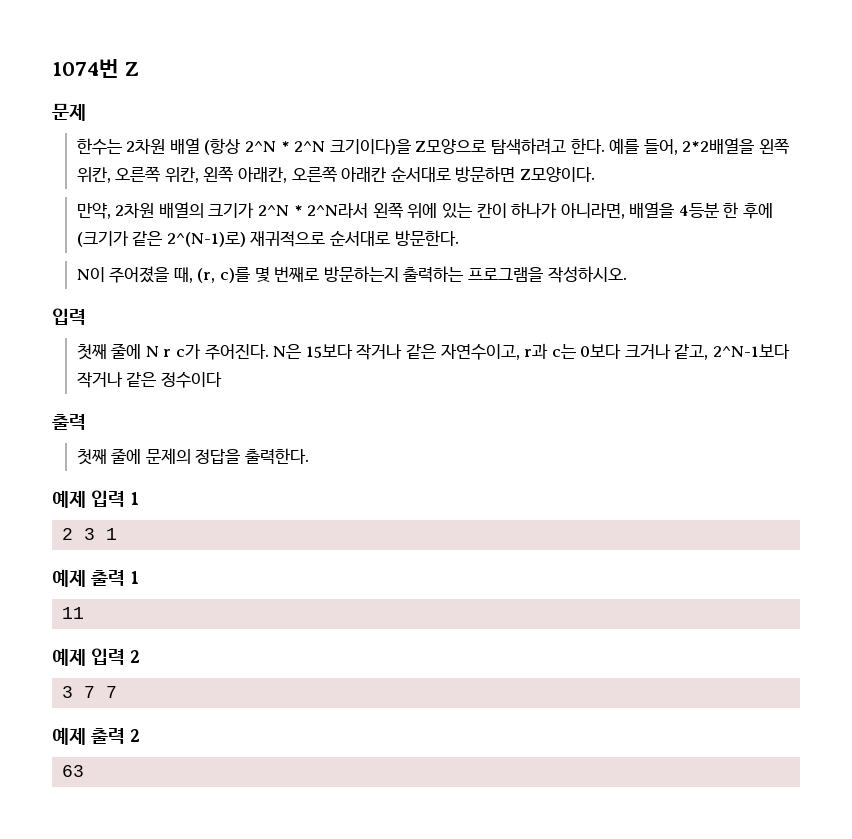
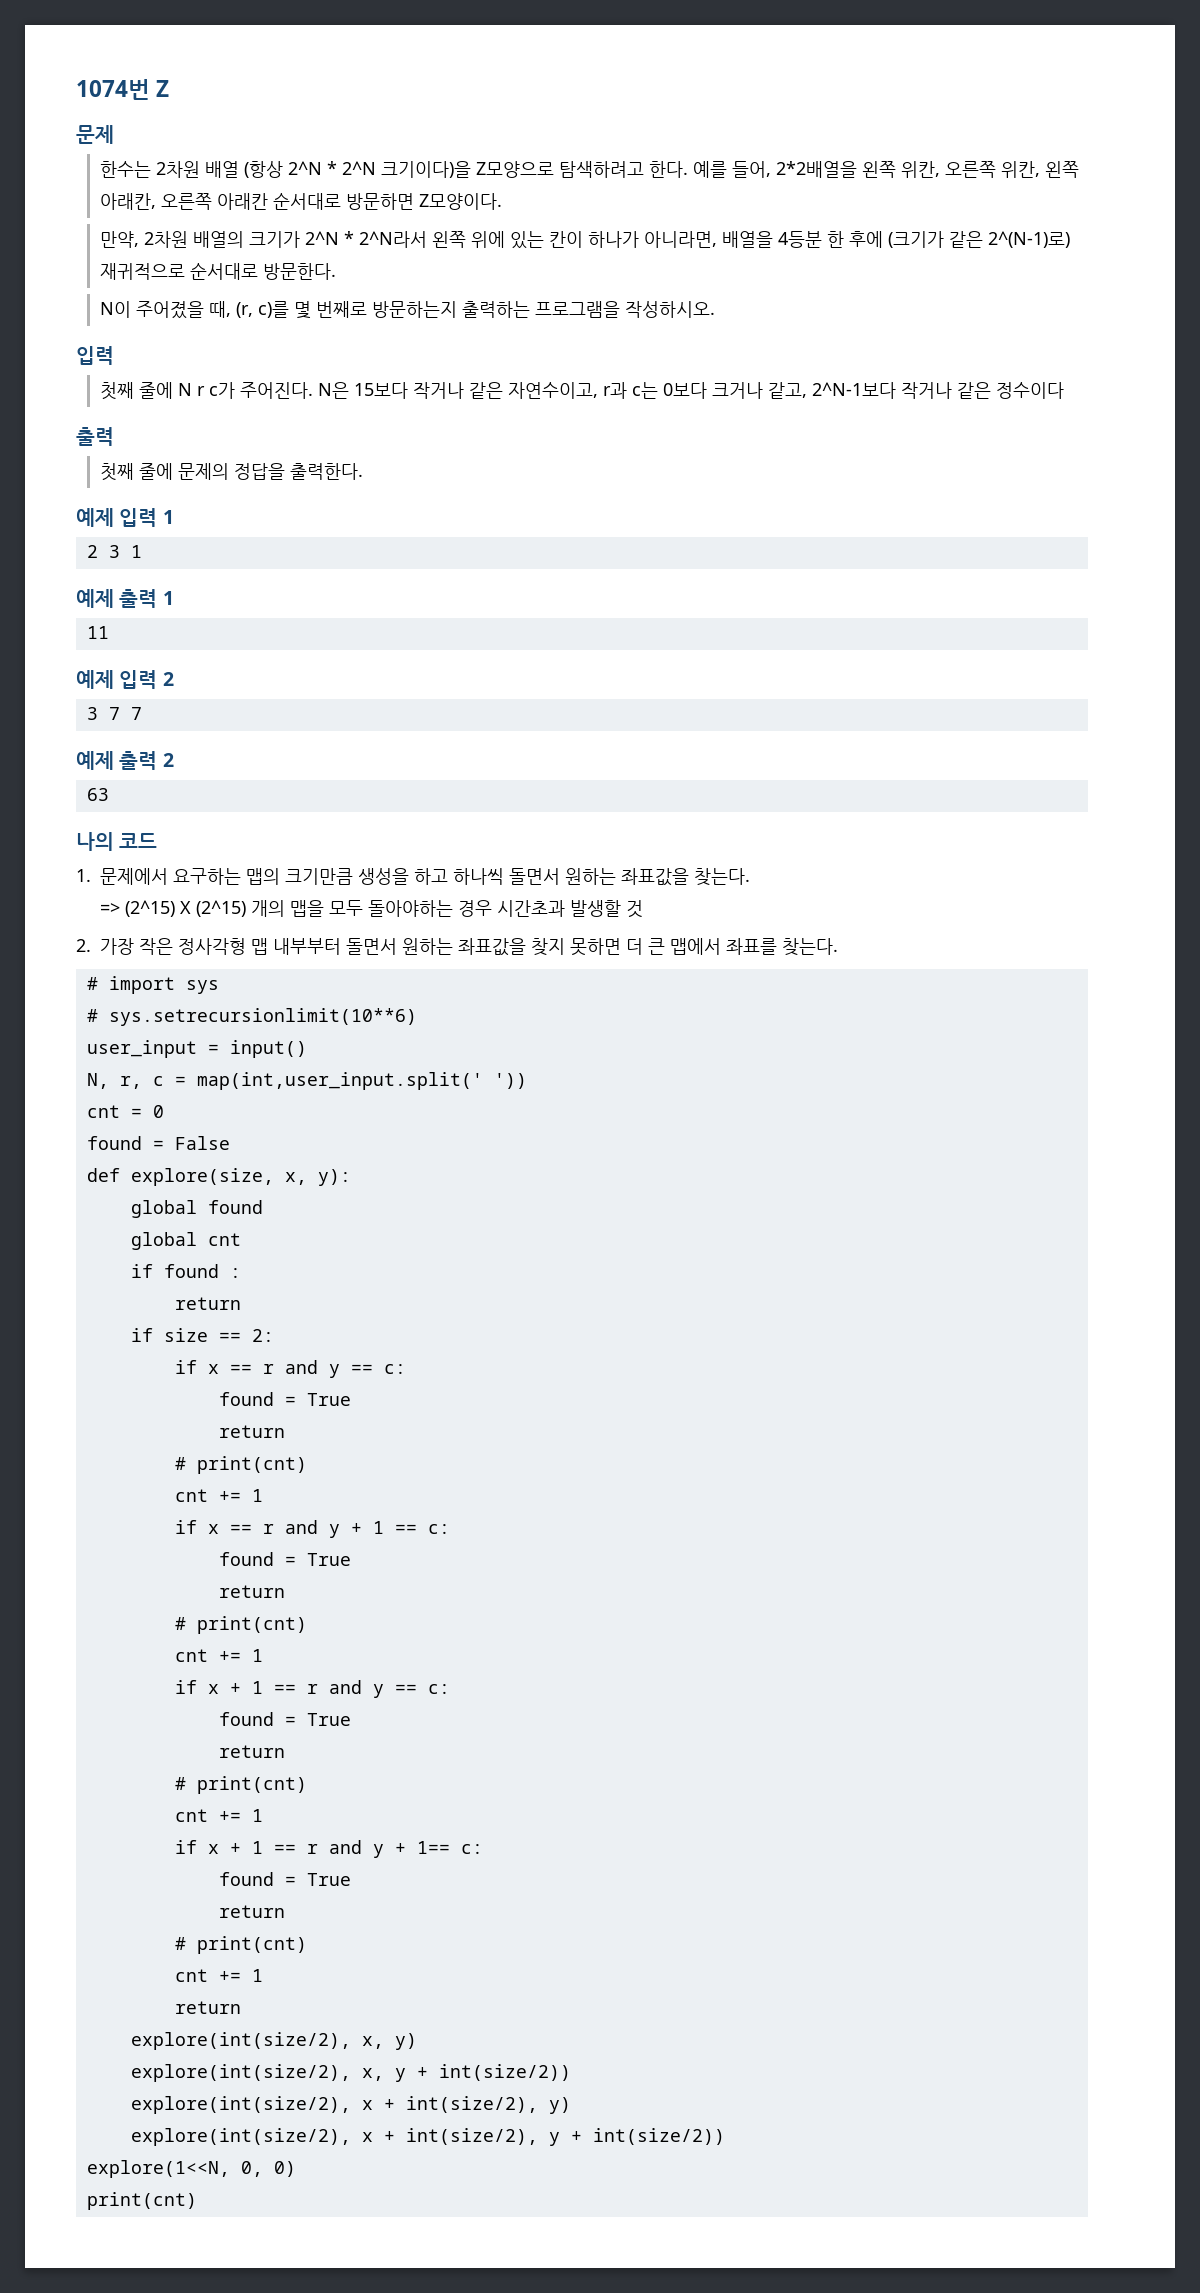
+ 나의 코드
+ 1. 문제에서 요구하는 맵의 크기만큼 생성을 하고 하나씩 돌면서 원하는 좌표값을 찾는다.
+ => (2^15) X (2^15) 개의 맵을 모두 돌아야하는 경우 시간초과 발생할 것
+ 2. 가장 작은 정사각형 맵 내부부터 돌면서 원하는 좌표값을 찾지 못하면 더 큰 맵에서 좌표를 찾는다.
+ # import sys
+ # sys.setrecursionlimit(10**6)
+ user_input = input()
+ N, r, c = map(int,user_input.split(' '))
+ cnt = 0
+ found = False
+ def explore(size, x, y):
+ global found
+ global cnt
+ if found :
+ return
+ if size == 2:
+ if x == r and y == c:
+ found = True
+ return
+ # print(cnt)
+ cnt += 1
+ if x == r and y + 1 == c:
+ found = True
+ return
+ # print(cnt)
+ cnt += 1
+ if x + 1 == r and y == c:
+ found = True
+ return
+ # print(cnt)
+ cnt += 1
+ if x + 1 == r and y + 1== c:
+ found = True
+ return
+ # print(cnt)
+ cnt += 1
+ return
+ explore(int(size/2), x, y)
+ explore(int(size/2), x, y + int(size/2))
+ explore(int(size/2), x + int(size/2), y)
+ explore(int(size/2), x + int(size/2), y + int(size/2))
+ explore(1<<N, 0, 0)
+ print(cnt)

